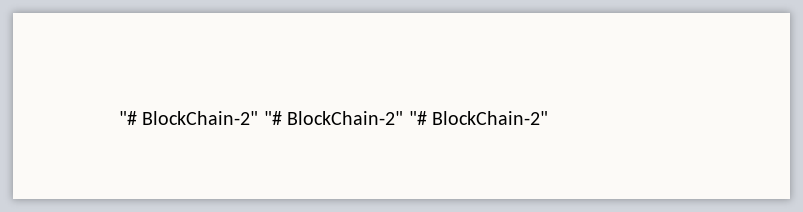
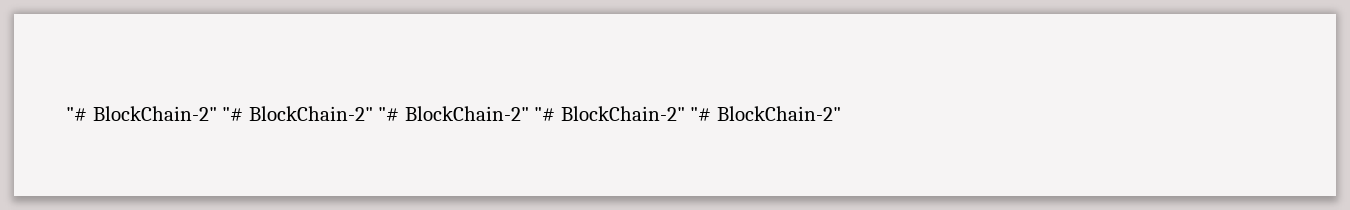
- "# BlockChain-2" "# BlockChain-2" "# BlockChain-2"
+ "# BlockChain-2" "# BlockChain-2" "# BlockChain-2" "# BlockChain-2" "# BlockChain-2"

